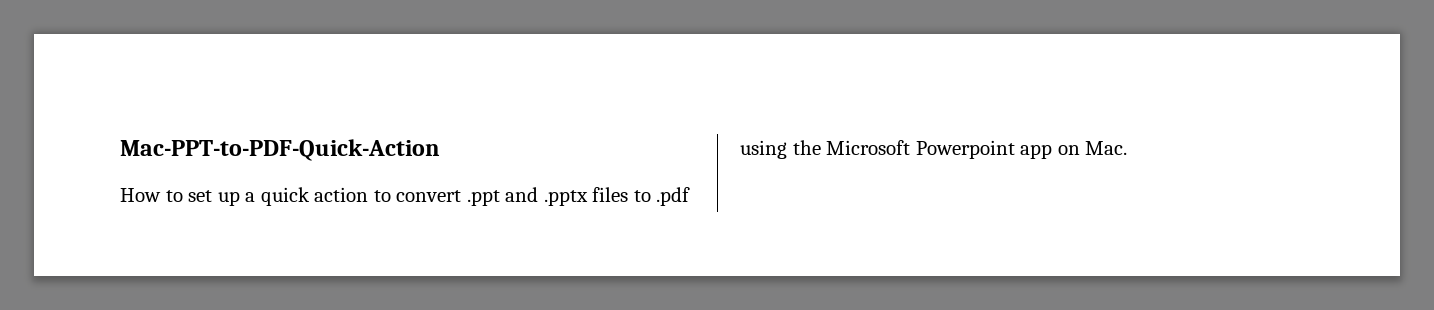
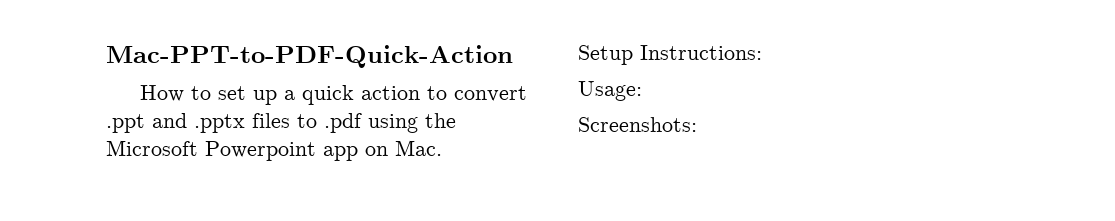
+ Setup Instructions:
+ Usage:
+ Screenshots:

